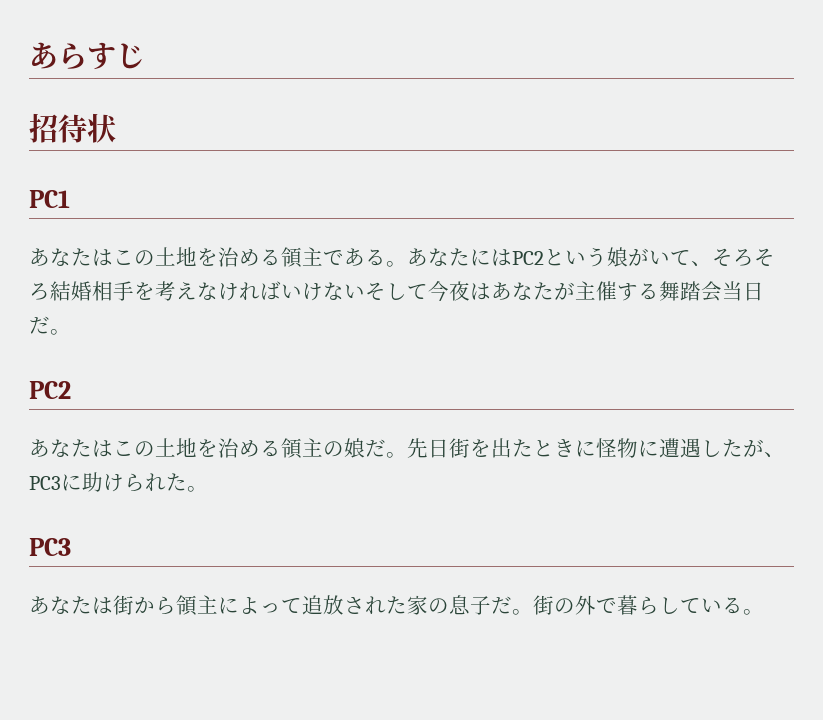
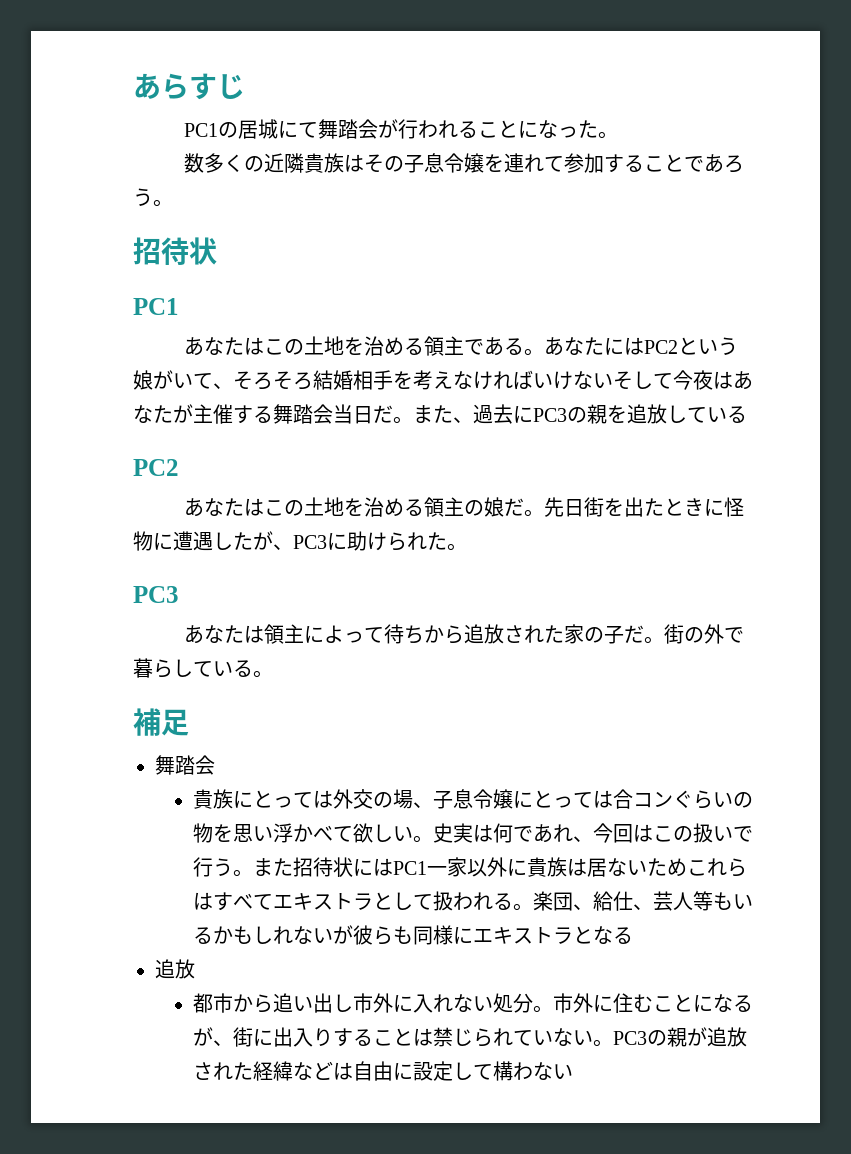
+ PC1の居城にて舞踏会が行われることになった。
+ 数多くの近隣貴族はその子息令嬢を連れて参加することであろう。
+ また、過去にPC3の親を追放している
- あなたは街から領主によって追放された家の息子だ。
+ あなたは領主によって待ちから追放された家の子だ。
+ 補足
+ 舞踏会
+ 貴族にとっては外交の場、子息令嬢にとっては合コンぐらいの物を思い浮かべて欲しい。史実は何であれ、今回はこの扱いで行う。また招待状にはPC1一家以外に貴族は居ないためこれらはすべてエキストラとして扱われる。楽団、給仕、芸人等もいるかもしれないが彼らも同様にエキストラとなる
+ 追放
+ 都市から追い出し市外に入れない処分。市外に住むことになるが、街に出入りすることは禁じられていない。PC3の親が追放された経緯などは自由に設定して構わない

